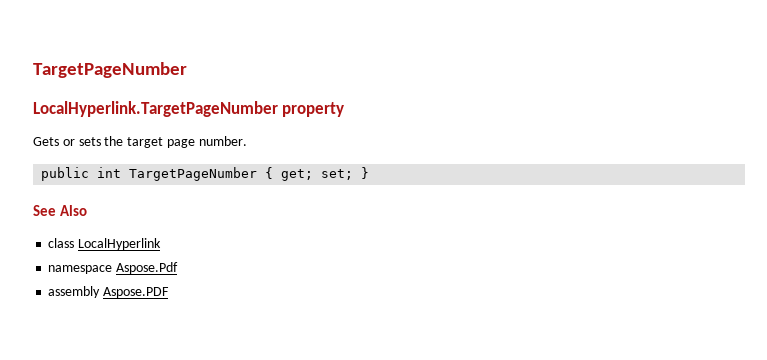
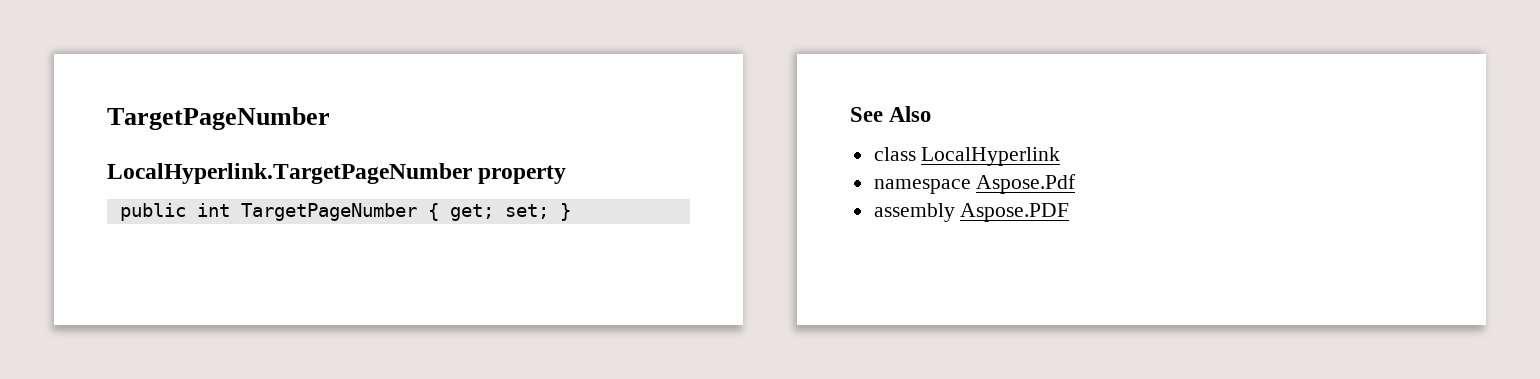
- Gets or sets the target page number.

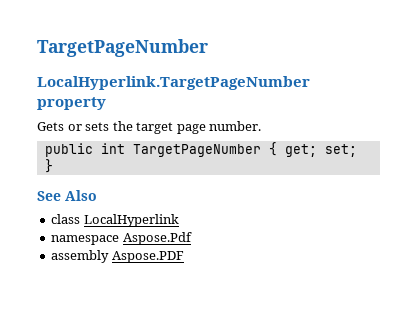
+ Gets or sets the target page number.

